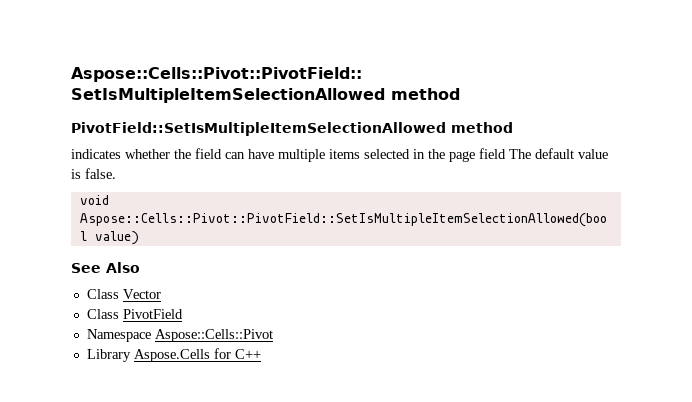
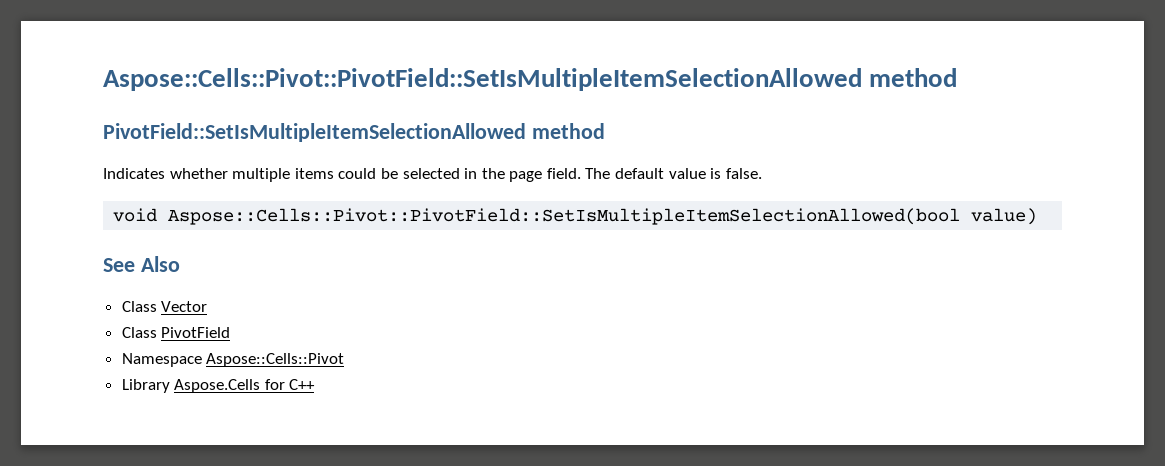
- indicates whether the field can have multiple items selected in the page field The default value is false.
+ Indicates whether multiple items could be selected in the page field. The default value is false.

